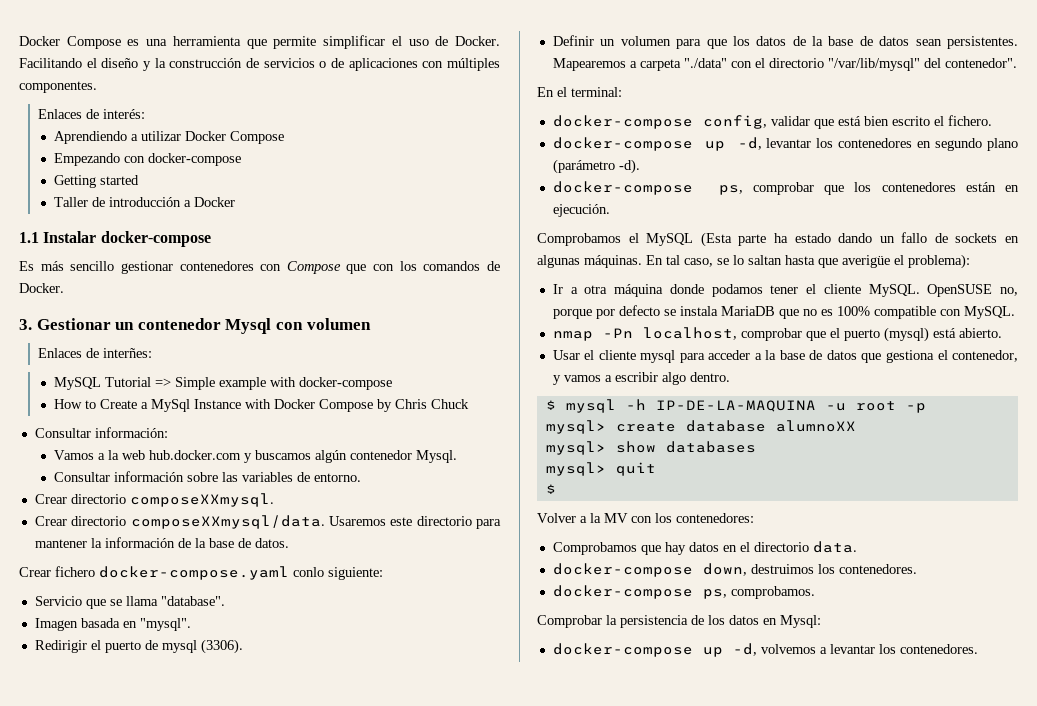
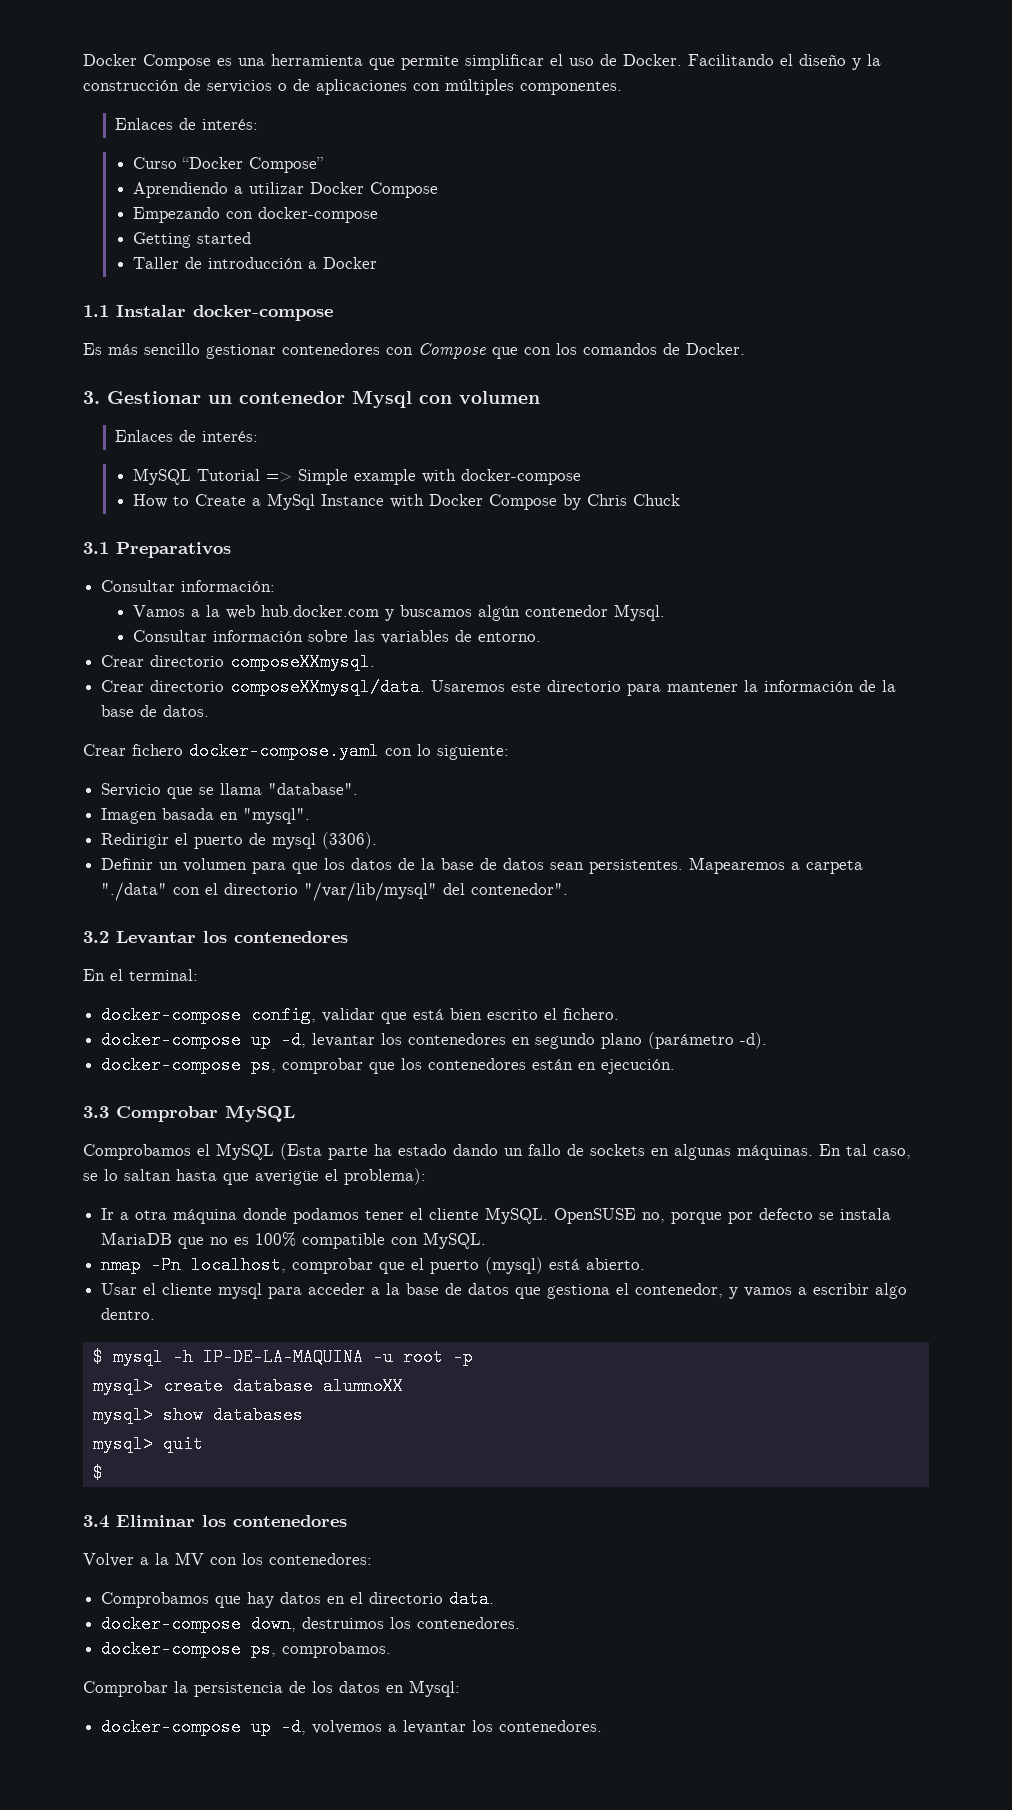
+ Curso “Docker Compose”
  3. Gestionar un contenedor Mysql con volumen
- Enlaces de interñes:
+ Enlaces de interés:
+ 3.1 Preparativos
- Crear fichero docker-compose.yaml conlo siguiente:
+ Crear fichero docker-compose.yaml con lo siguiente:
+ 3.2 Levantar los contenedores
+ 3.3 Comprobar MySQL
+ 3.4 Eliminar los contenedores

